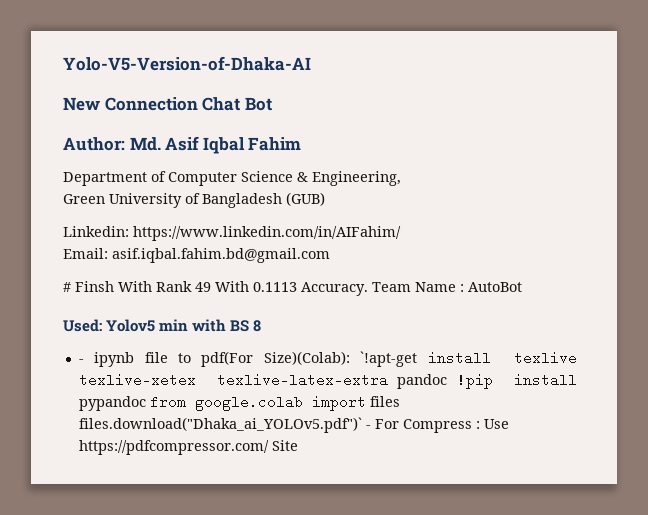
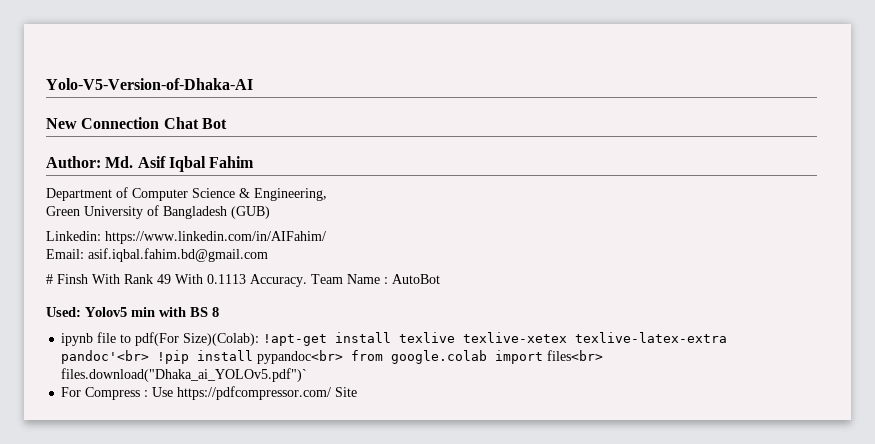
- - ipynb file to pdf(For Size)(Colab): `!apt-get install texlive texlive-xetex texlive-latex-extra pandoc !pip install pypandoc from google.colab import files files.download("Dhaka_ai_YOLOv5.pdf")` - For Compress : Use https://pdfcompressor.com/ Site
+ ipynb file to pdf(For Size)(Colab): !apt-get install texlive texlive-xetex texlive-latex-extra pandoc'<br> !pip install pypandoc<br> from google.colab import files<br> files.download("Dhaka_ai_YOLOv5.pdf")`
+ For Compress : Use https://pdfcompressor.com/ Site

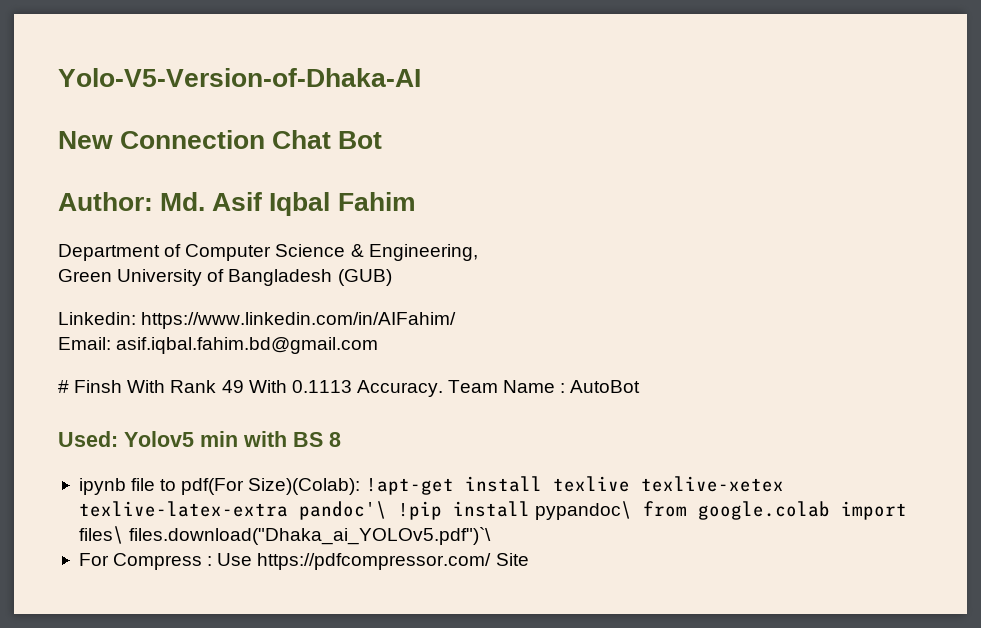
- ipynb file to pdf(For Size)(Colab): !apt-get install texlive texlive-xetex texlive-latex-extra pandoc'<br> !pip install pypandoc<br> from google.colab import files<br> files.download("Dhaka_ai_YOLOv5.pdf")`
+ ipynb file to pdf(For Size)(Colab): !apt-get install texlive texlive-xetex texlive-latex-extra pandoc'\ !pip install pypandoc\ from google.colab import files\ files.download("Dhaka_ai_YOLOv5.pdf")`\

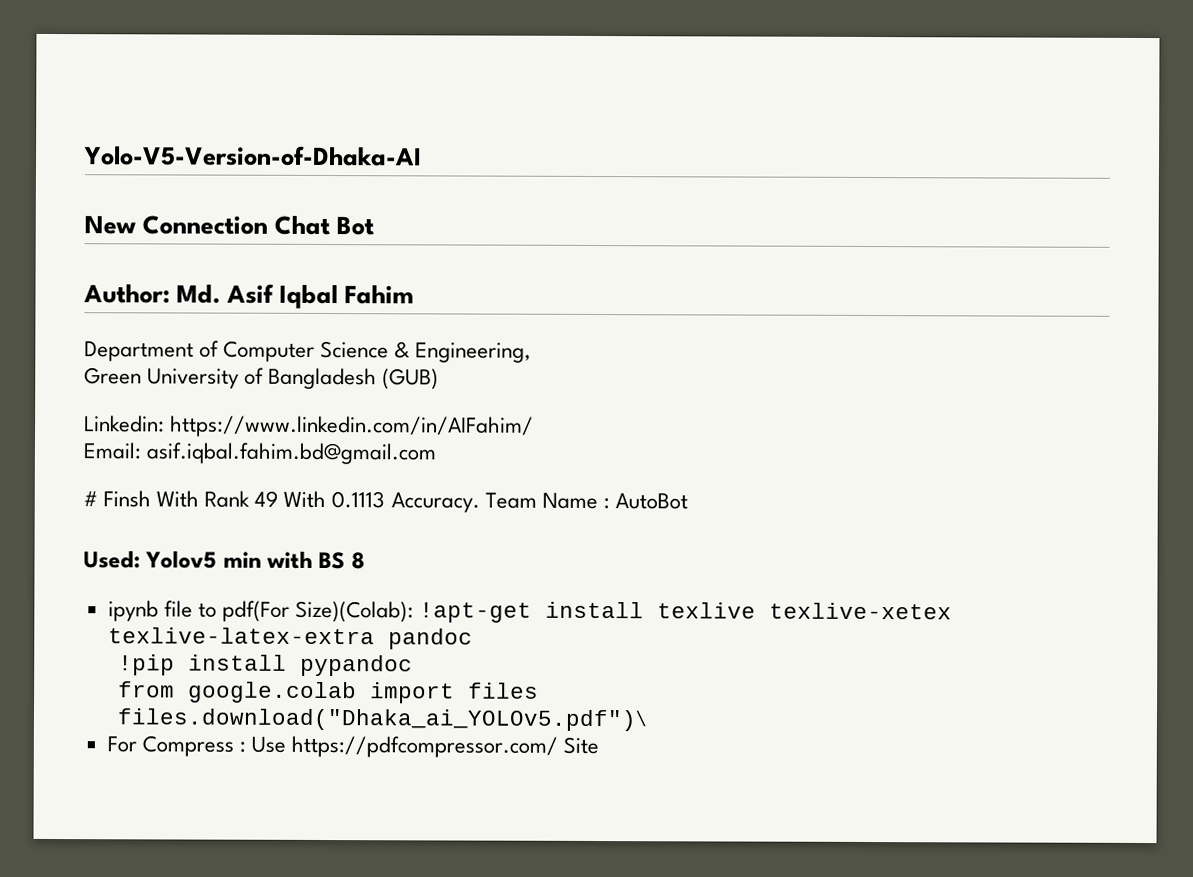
- ipynb file to pdf(For Size)(Colab): !apt-get install texlive texlive-xetex texlive-latex-extra pandoc'\ !pip install pypandoc\ from google.colab import files\ files.download("Dhaka_ai_YOLOv5.pdf")`\
+ ipynb file to pdf(For Size)(Colab): !apt-get install texlive texlive-xetex texlive-latex-extra pandoc
+ !pip install pypandoc
+ from google.colab import files
+ files.download("Dhaka_ai_YOLOv5.pdf")\

